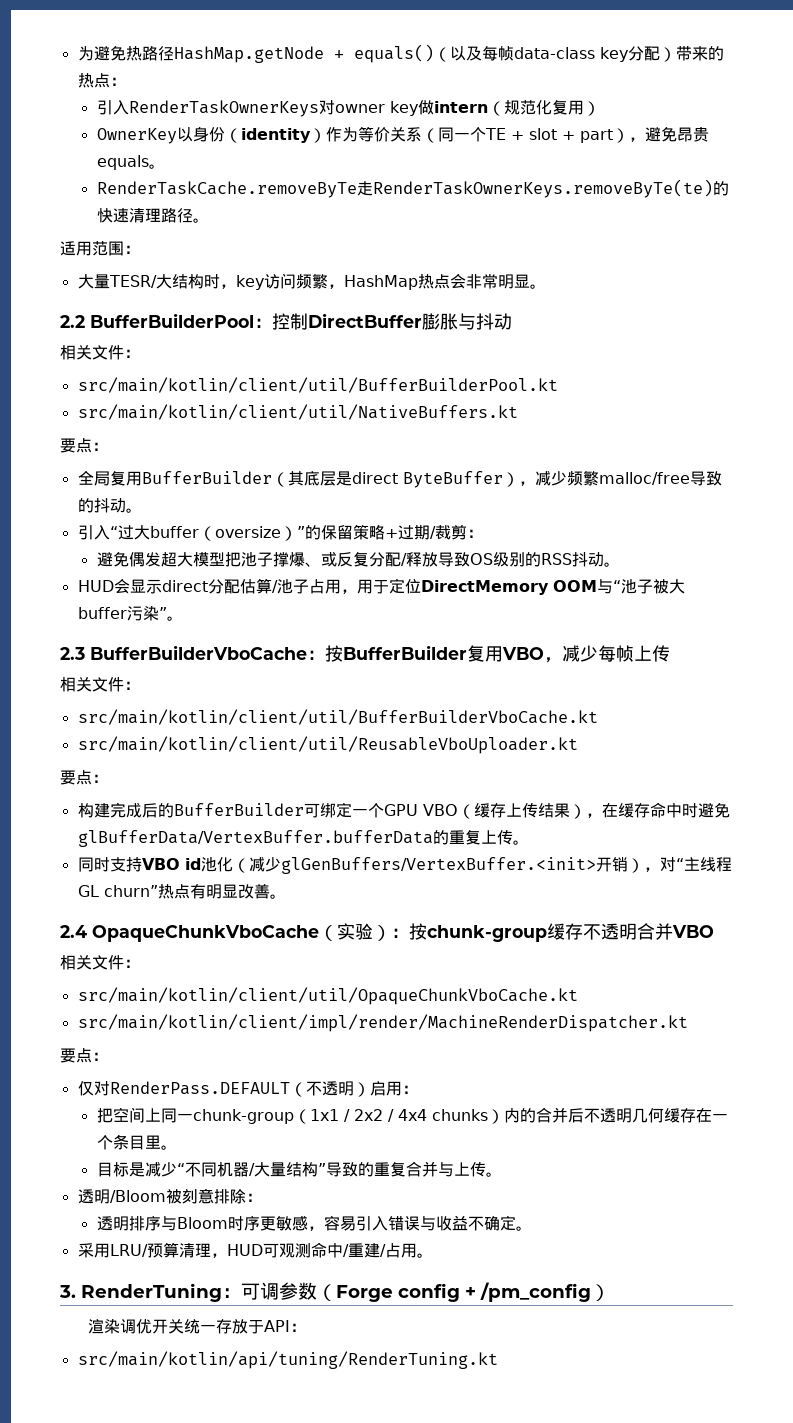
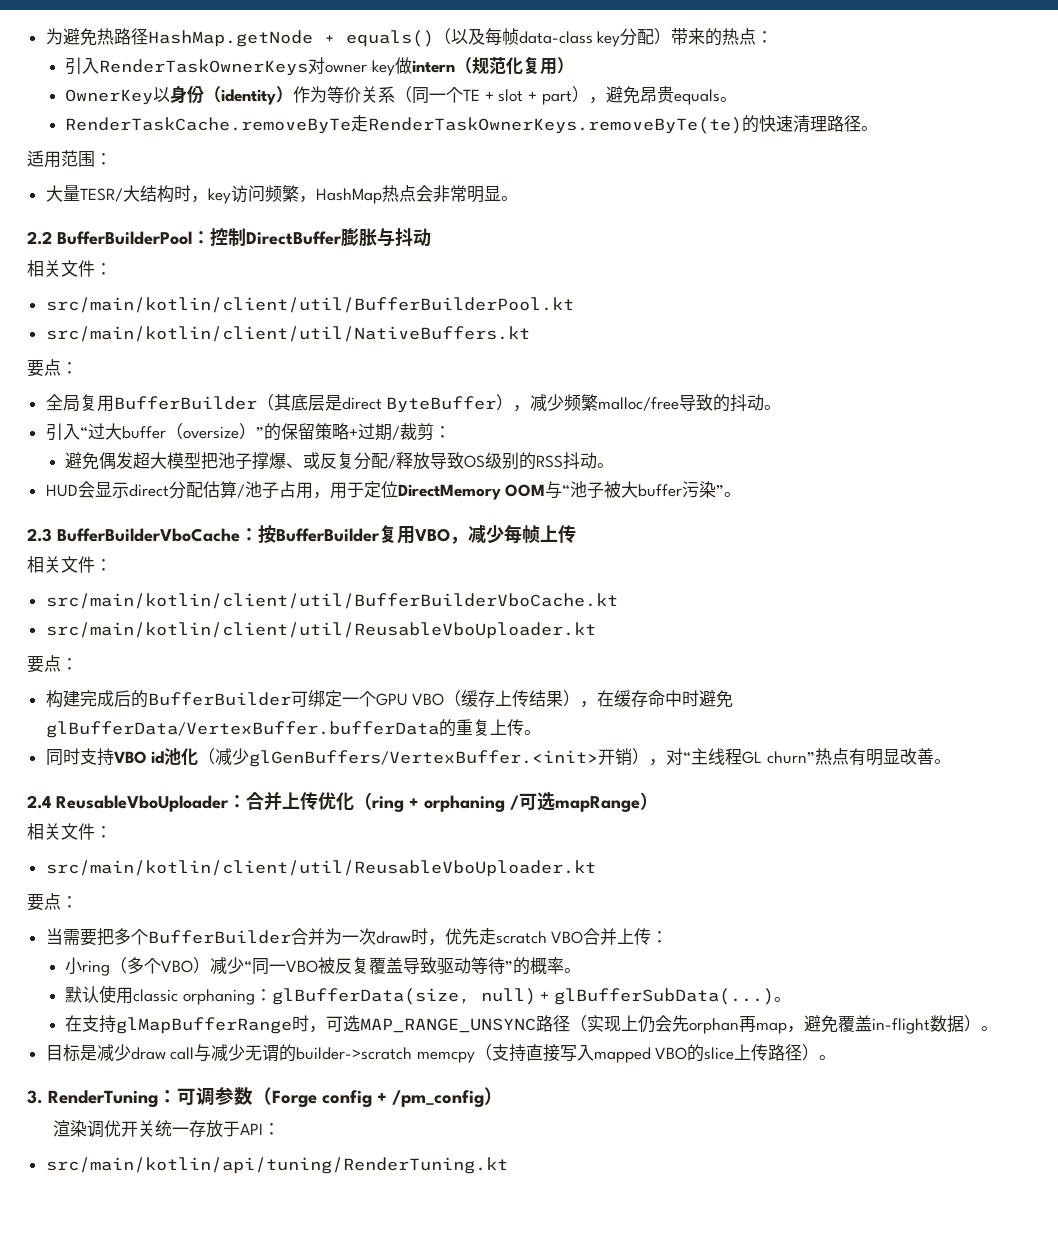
- 2.4 OpaqueChunkVboCache（实验）：按chunk-group缓存不透明合并VBO
+ 2.4 ReusableVboUploader：合并上传优化（ring + orphaning /可选mapRange）
  相关文件：
- src/main/kotlin/client/util/OpaqueChunkVboCache.kt
- src/main/kotlin/client/impl/render/MachineRenderDispatcher.kt
+ src/main/kotlin/client/util/ReusableVboUploader.kt
  要点：
- 仅对RenderPass.DEFAULT（不透明）启用：
- 把空间上同一chunk-group（1x1 / 2x2 / 4x4 chunks）内的合并后不透明几何缓存在一个条目里。
- 目标是减少“不同机器/大量结构”导致的重复合并与上传。
- 透明/Bloom被刻意排除：
- 透明排序与Bloom时序更敏感，容易引入错误与收益不确定。
- 采用LRU/预算清理，HUD可观测命中/重建/占用。
+ 当需要把多个BufferBuilder合并为一次draw时，优先走scratch VBO合并上传：
+ 小ring（多个VBO）减少“同一VBO被反复覆盖导致驱动等待”的概率。
+ 默认使用classic orphaning：glBufferData(size, null) + glBufferSubData(...)。
+ 在支持glMapBufferRange时，可选MAP_RANGE_UNSYNC路径（实现上仍会先orphan再map，避免覆盖in-flight数据）。
+ 目标是减少draw call与减少无谓的builder->scratch memcpy（支持直接写入mapped VBO的slice上传路径）。

